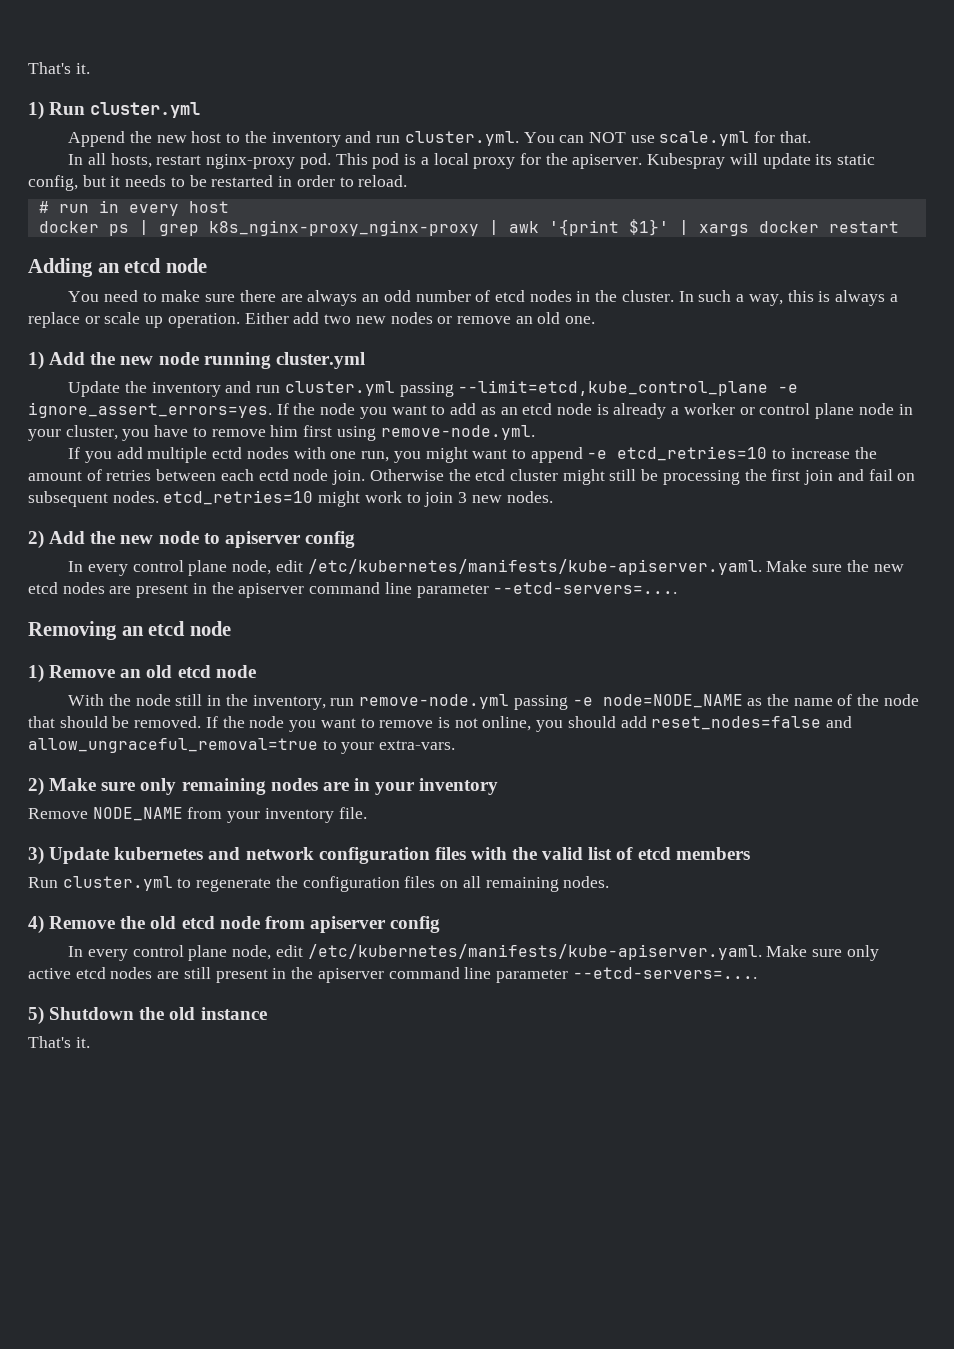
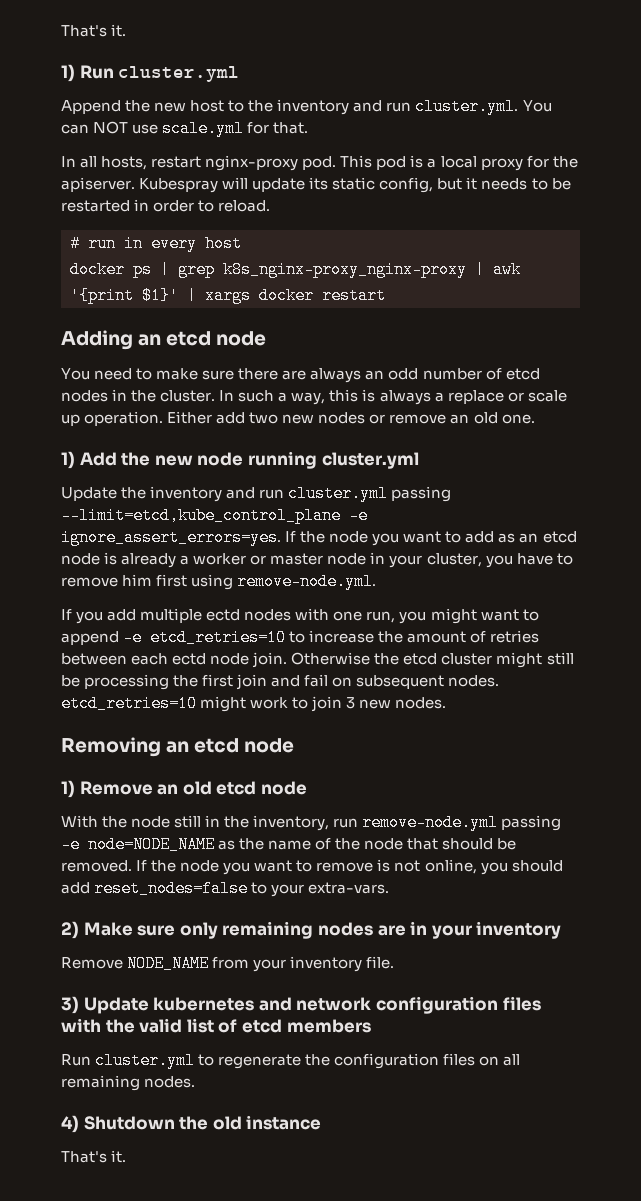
- If the node you want to add as an etcd node is already a worker or control plane node in your cluster, you have to remove him first using remove-node.yml.
+ If the node you want to add as an etcd node is already a worker or master node in your cluster, you have to remove him first using remove-node.yml.
- 2) Add the new node to apiserver config
- In every control plane node, edit /etc/kubernetes/manifests/kube-apiserver.yaml. Make sure the new etcd nodes are present in the apiserver command line parameter --etcd-servers=....
- If the node you want to remove is not online, you should add reset_nodes=false and allow_ungraceful_removal=true to your extra-vars.
+ If the node you want to remove is not online, you should add reset_nodes=false to your extra-vars.
- 4) Remove the old etcd node from apiserver config
- In every control plane node, edit /etc/kubernetes/manifests/kube-apiserver.yaml. Make sure only active etcd nodes are still present in the apiserver command line parameter --etcd-servers=....
- 5) Shutdown the old instance
+ 4) Shutdown the old instance

